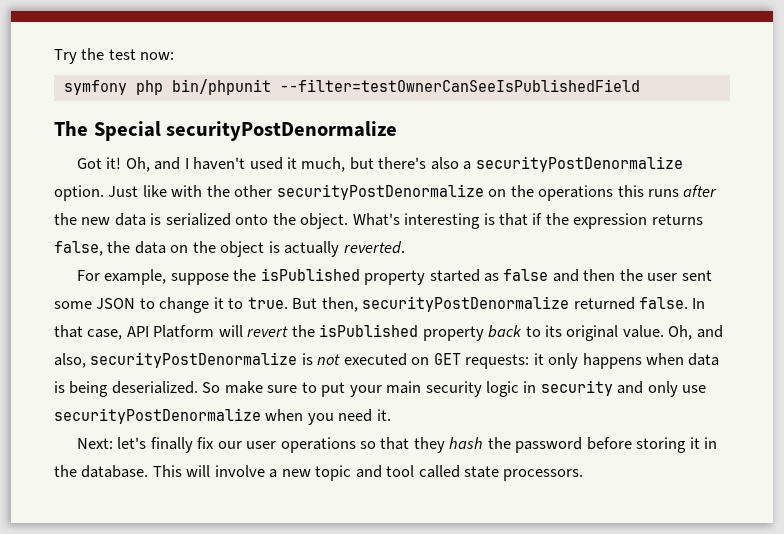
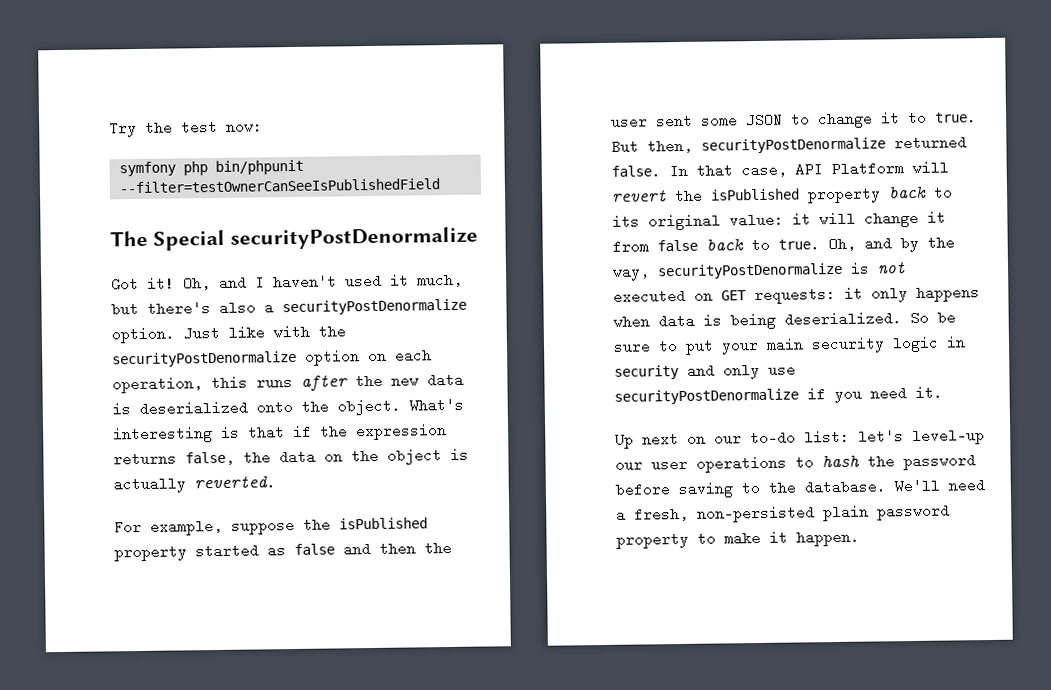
- Just like with the other securityPostDenormalize on the operations this runs after the new data is serialized onto the object.
+ Just like with the securityPostDenormalize option on each operation, this runs after the new data is deserialized onto the object.
- In that case, API Platform will revert the isPublished property back to its original value. Oh, and also, securityPostDenormalize is not executed on GET requests: it only happens when data is being deserialized.
+ In that case, API Platform will revert the isPublished property back to its original value: it will change it from false back to true. Oh, and by the way, securityPostDenormalize is not executed on GET requests: it only happens when data is being deserialized.
- So make sure to put your main security logic in security and only use securityPostDenormalize when you need it.
+ So be sure to put your main security logic in security and only use securityPostDenormalize if you need it.
- Next: let's finally fix our user operations so that they hash the password before storing it in the database. This will involve a new topic and tool called state processors.
+ Up next on our to-do list: let's level-up our user operations to hash the password before saving to the database. We'll need a fresh, non-persisted plain password property to make it happen.

